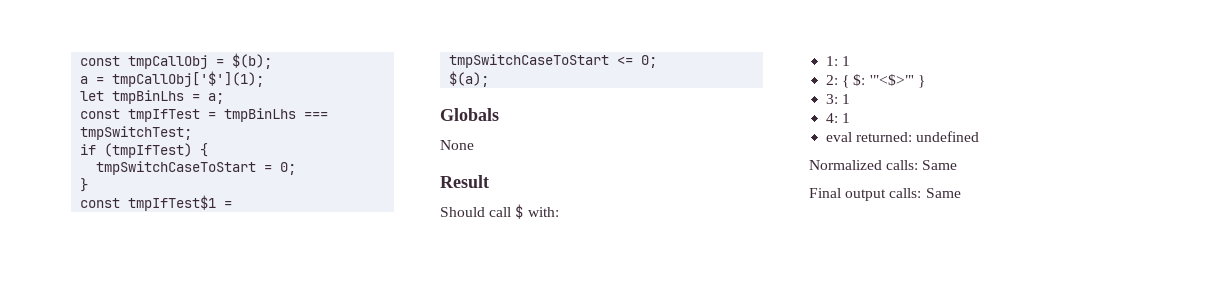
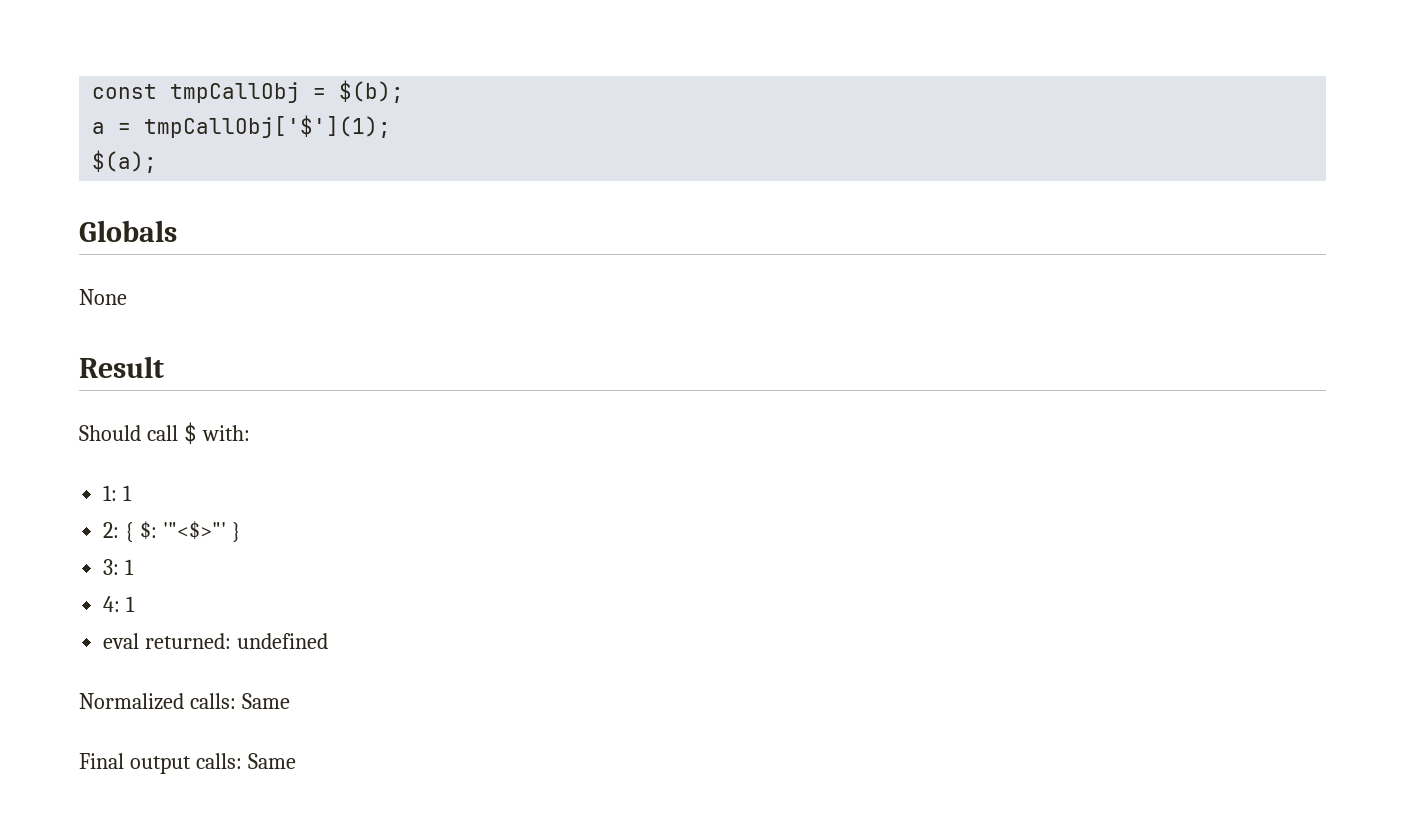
- let tmpBinLhs = a;
- const tmpIfTest = tmpBinLhs === tmpSwitchTest;
- if (tmpIfTest) {
- tmpSwitchCaseToStart = 0;
- }
- const tmpIfTest$1 = tmpSwitchCaseToStart <= 0;

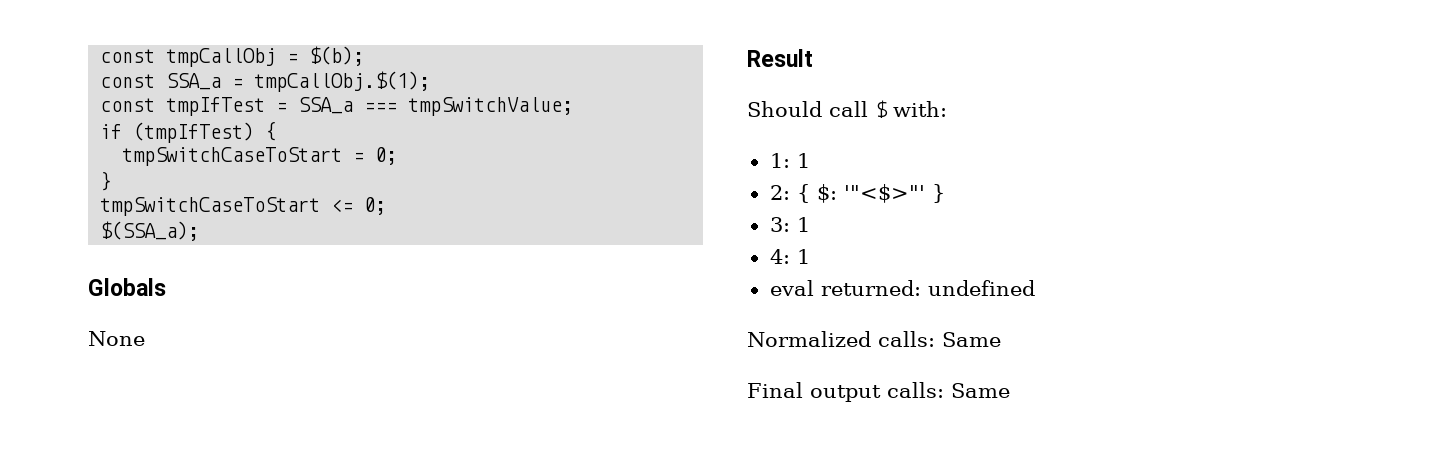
- a = tmpCallObj['$'](1);
- $(a);
+ const SSA_a = tmpCallObj.$(1);
+ const tmpIfTest = SSA_a === tmpSwitchValue;
+ if (tmpIfTest) {
+ tmpSwitchCaseToStart = 0;
+ }
+ tmpSwitchCaseToStart <= 0;
+ $(SSA_a);

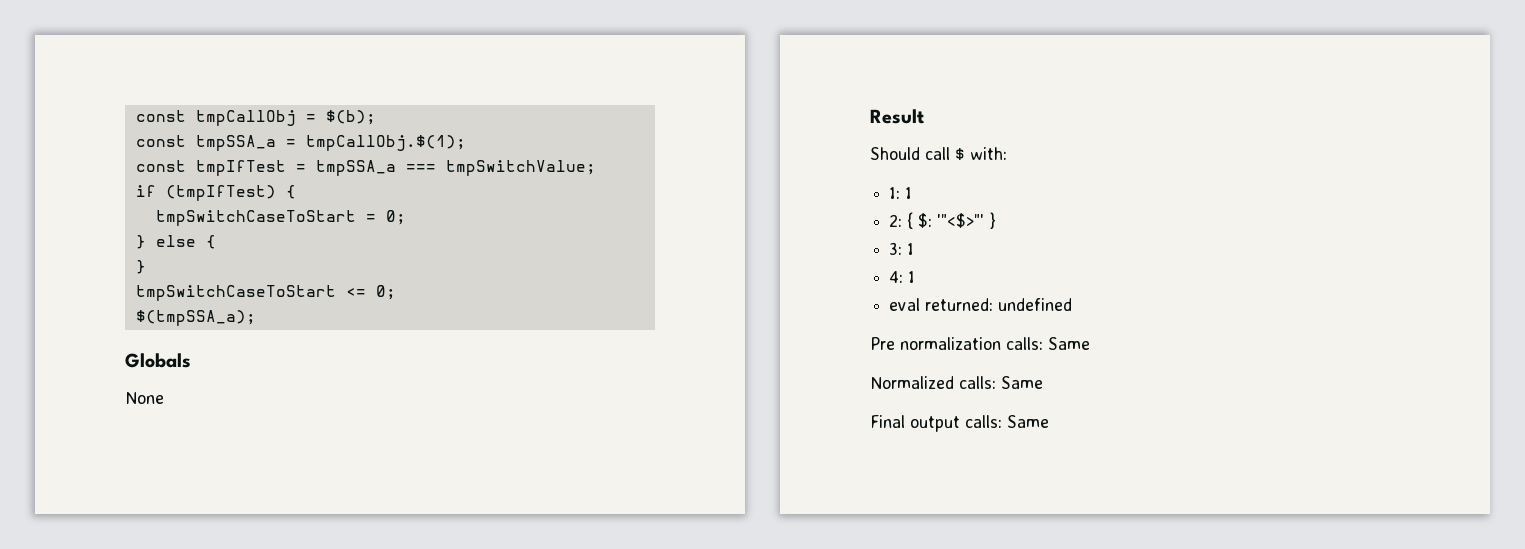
- const SSA_a = tmpCallObj.$(1);
+ const tmpSSA_a = tmpCallObj.$(1);
- const tmpIfTest = SSA_a === tmpSwitchValue;
+ const tmpIfTest = tmpSSA_a === tmpSwitchValue;
+ } else {
- $(SSA_a);
+ $(tmpSSA_a);
+ Pre normalization calls: Same

